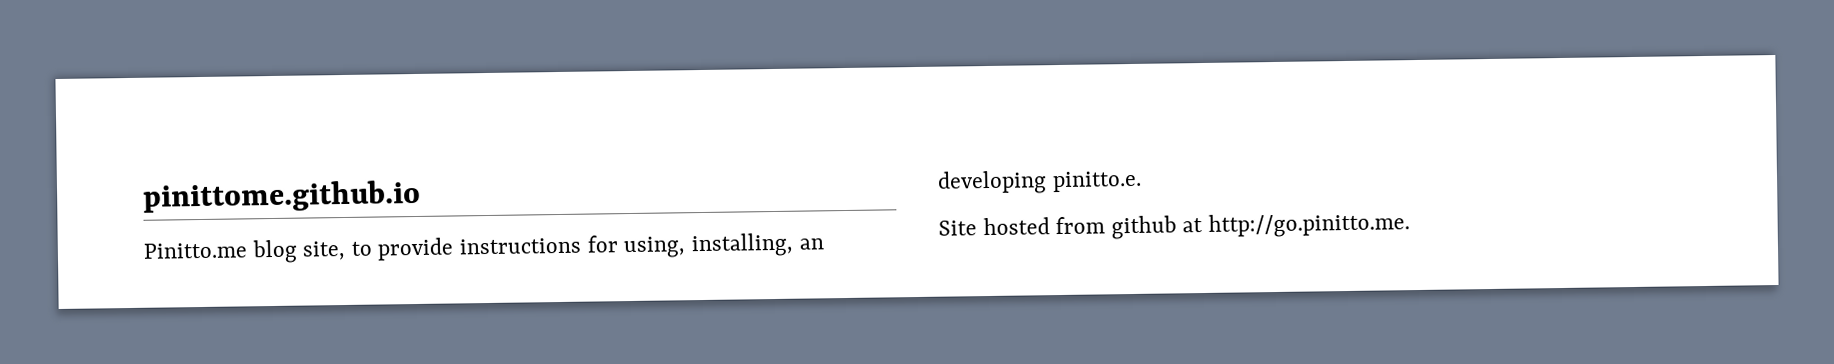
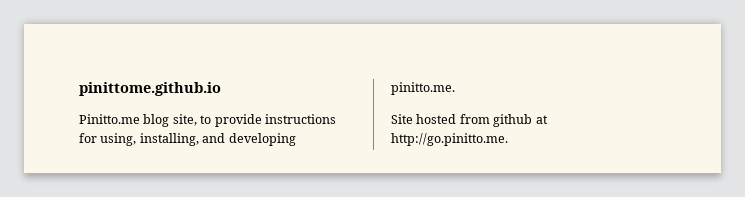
- Pinitto.me blog site, to provide instructions for using, installing, an developing pinitto.e.
+ Pinitto.me blog site, to provide instructions for using, installing, and developing pinitto.me.

